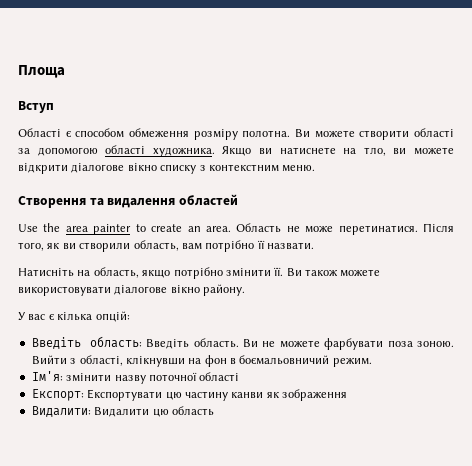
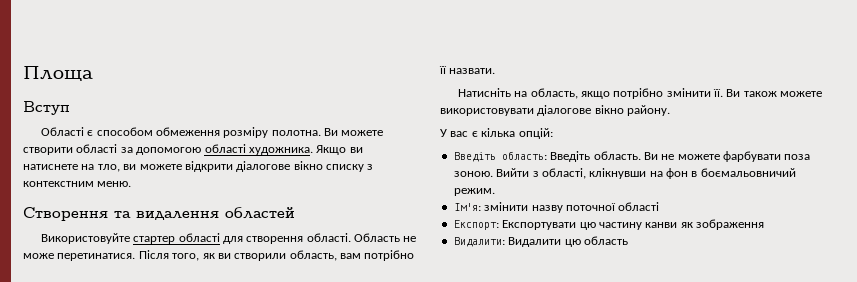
- Use the area painter to create an area.
+ Використовуйте стартер області для створення області.

